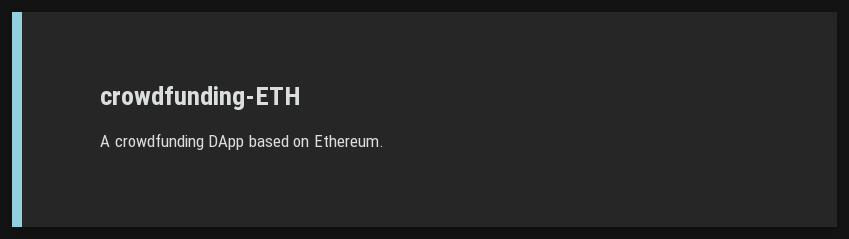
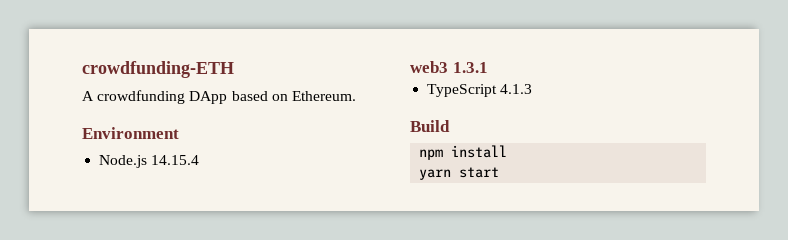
+ Environment
+ Node.js 14.15.4
+ web3 1.3.1
+ TypeScript 4.1.3
+ Build
+ npm install
+ yarn start

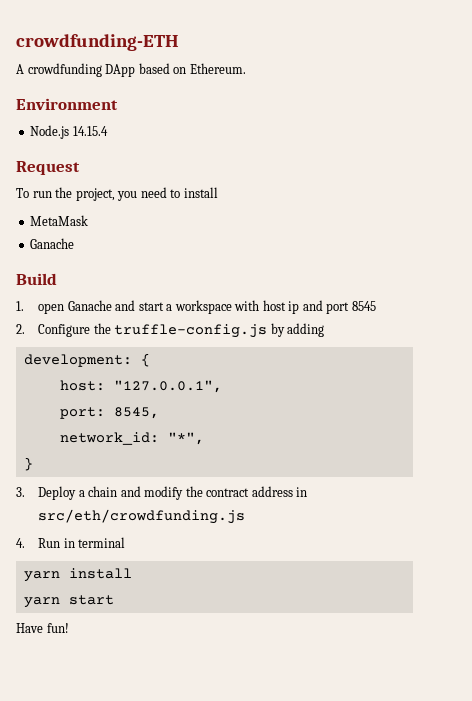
- web3 1.3.1
- TypeScript 4.1.3
+ Request
+ To run the project, you need to install
+ MetaMask
+ Ganache
  Build
- npm install
+ 1. open Ganache and start a workspace with host ip and port 8545
+ 2. Configure the truffle-config.js by adding
+ development: {
+ host: "127.0.0.1",
+ port: 8545,
+ network_id: "*",
+ }
+ 3. Deploy a chain and modify the contract address in src/eth/crowdfunding.js
+ 4. Run in terminal
+ yarn install
+ Have fun!

